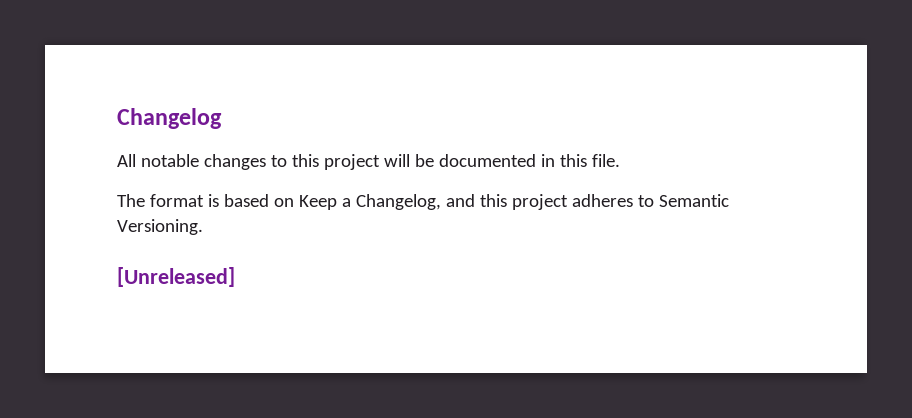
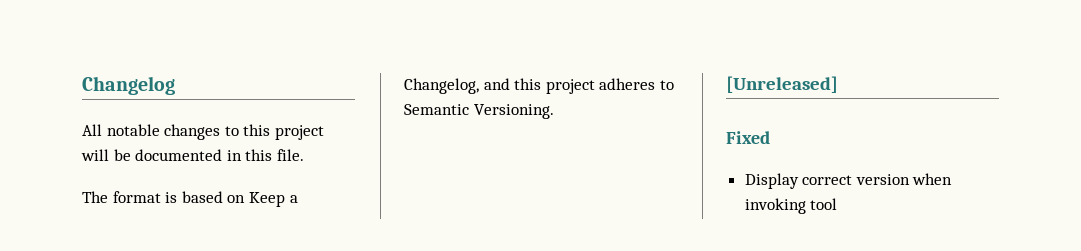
+ Fixed
+ Display correct version when invoking tool

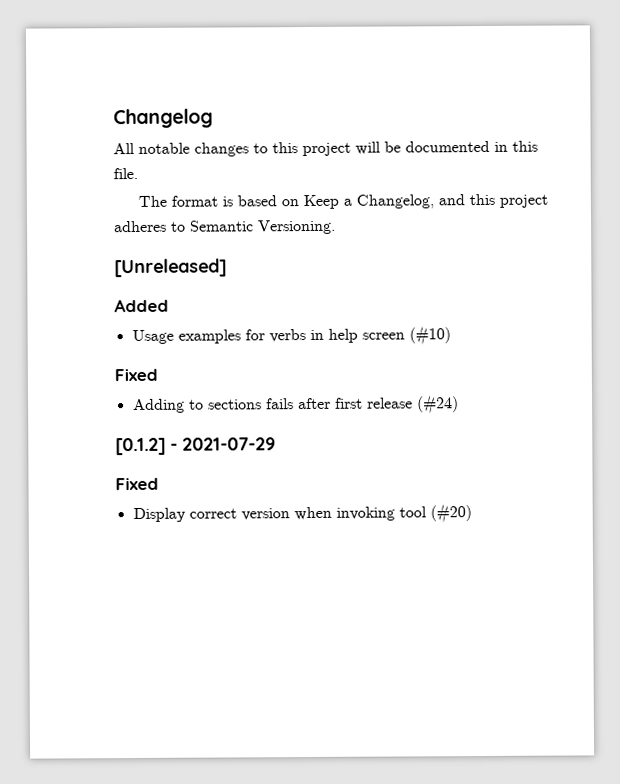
+ Added
+ Usage examples for verbs in help screen (#10)
+ Fixed
+ Adding to sections fails after first release (#24)
+ [0.1.2] - 2021-07-29
- Display correct version when invoking tool
+ Display correct version when invoking tool (#20)

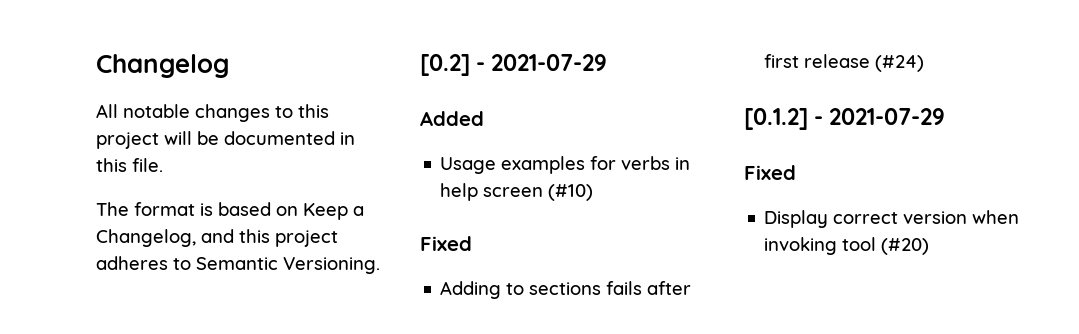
- [Unreleased]
+ [0.2] - 2021-07-29

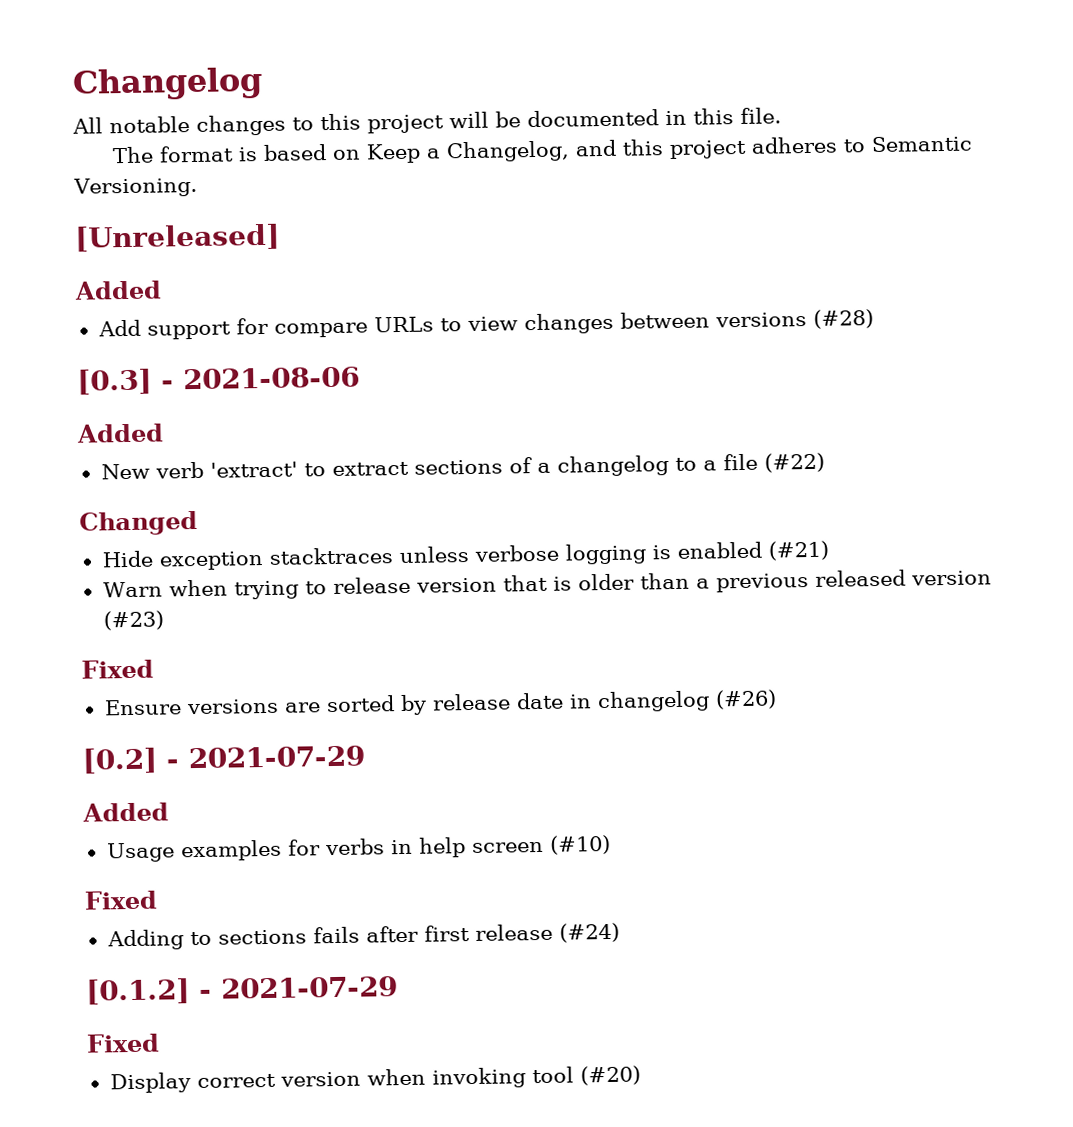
+ [Unreleased]
+ Added
+ Add support for compare URLs to view changes between versions (#28)
+ [0.3] - 2021-08-06
+ Added
+ New verb 'extract' to extract sections of a changelog to a file (#22)
+ Changed
+ Hide exception stacktraces unless verbose logging is enabled (#21)
+ Warn when trying to release version that is older than a previous released version (#23)
+ Fixed
+ Ensure versions are sorted by release date in changelog (#26)

